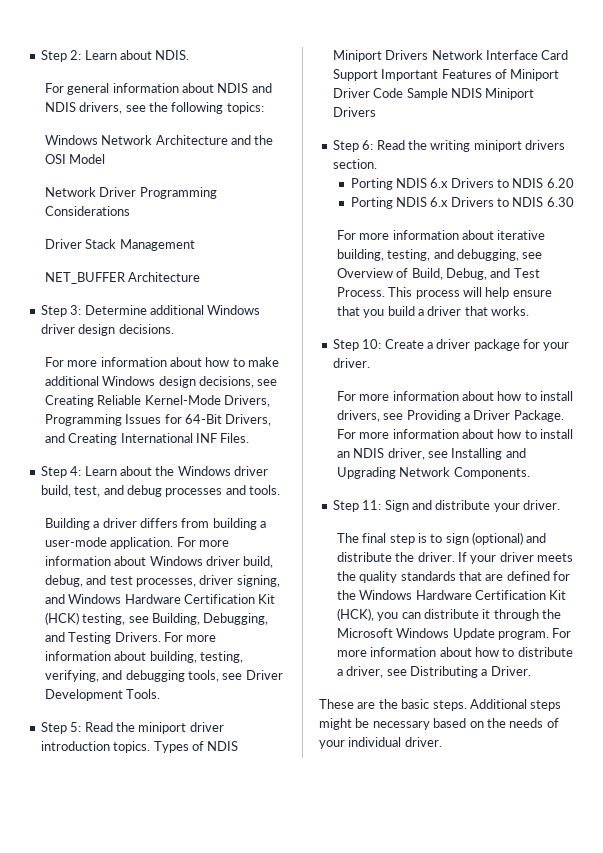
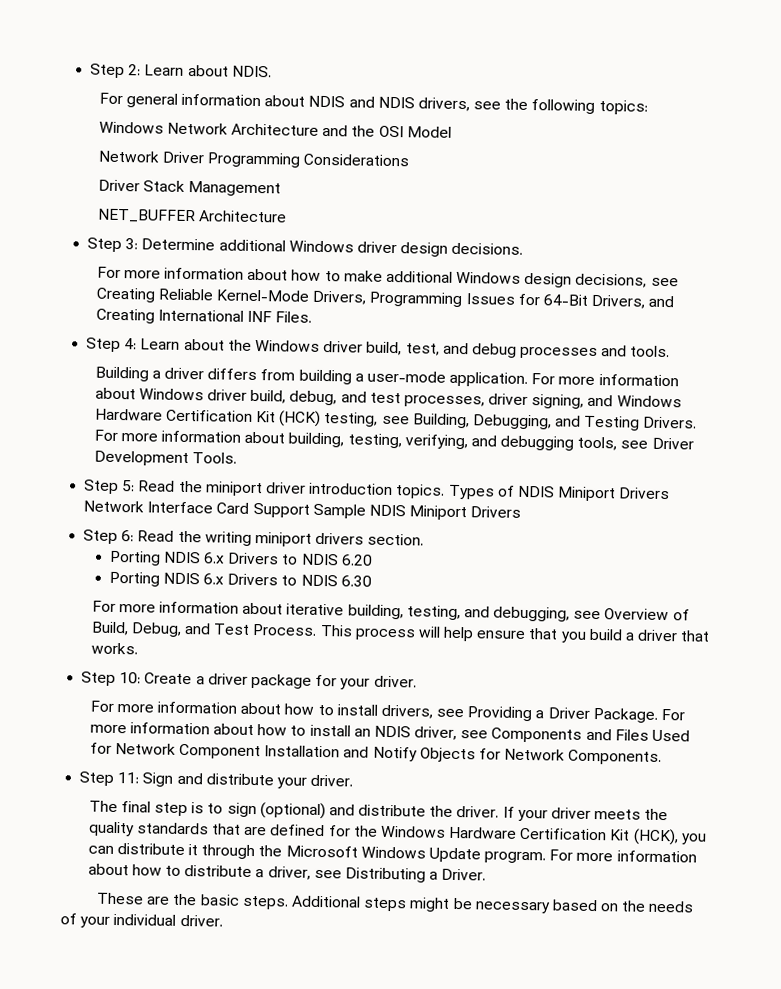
- Types of NDIS Miniport Drivers Network Interface Card Support Important Features of Miniport Driver Code Sample NDIS Miniport Drivers
+ Types of NDIS Miniport Drivers Network Interface Card Support Sample NDIS Miniport Drivers
- For more information about how to install an NDIS driver, see Installing and Upgrading Network Components.
+ For more information about how to install an NDIS driver, see Components and Files Used for Network Component Installation and Notify Objects for Network Components.

